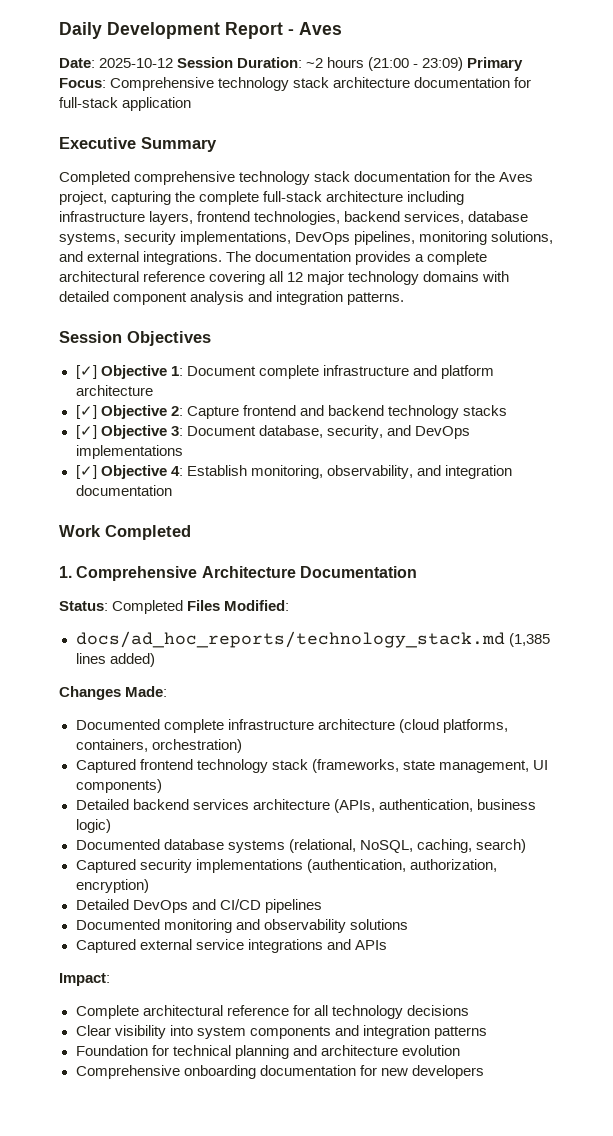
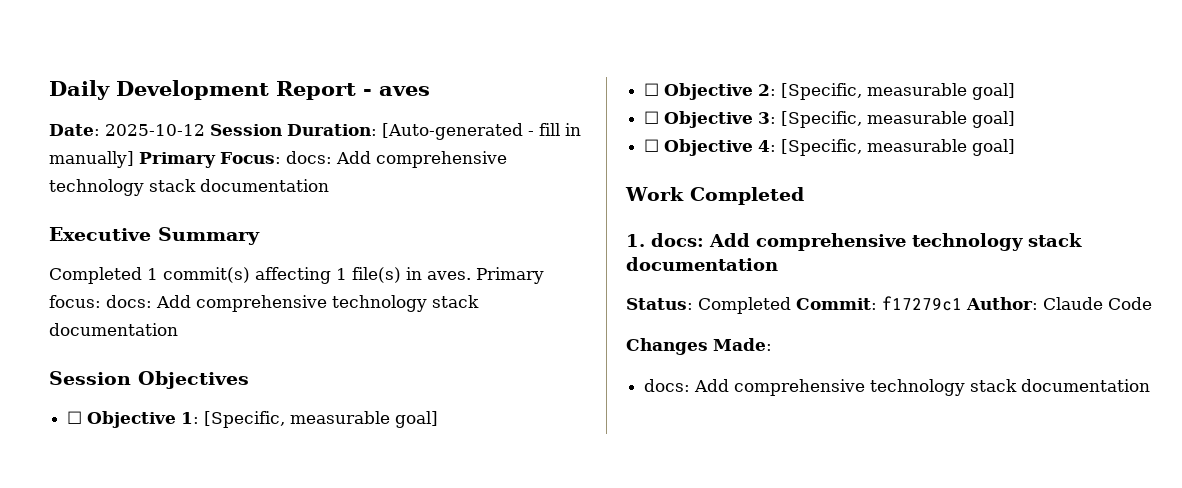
- Daily Development Report - Aves
+ Daily Development Report - aves
- Date: 2025-10-12 Session Duration: ~2 hours (21:00 - 23:09) Primary Focus: Comprehensive technology stack architecture documentation for full-stack application
+ Date: 2025-10-12 Session Duration: [Auto-generated - fill in manually] Primary Focus: docs: Add comprehensive technology stack documentation
- Completed comprehensive technology stack documentation for the Aves project, capturing the complete full-stack architecture including infrastructure layers, frontend technologies, backend services, database systems, security implementations, DevOps pipelines, monitoring solutions, and external integrations. The documentation provides a complete architectural reference covering all 12 major technology domains with detailed component analysis and integration patterns.
+ Completed 1 commit(s) affecting 1 file(s) in aves. Primary focus: docs: Add comprehensive technology stack documentation
- [✓] Objective 1: Document complete infrastructure and platform architecture
- [✓] Objective 2: Capture frontend and backend technology stacks
- [✓] Objective 3: Document database, security, and DevOps implementations
- [✓] Objective 4: Establish monitoring, observability, and integration documentation
+ ☐ Objective 1: [Specific, measurable goal]
+ ☐ Objective 2: [Specific, measurable goal]
+ ☐ Objective 3: [Specific, measurable goal]
+ ☐ Objective 4: [Specific, measurable goal]
  Work Completed
- 1. Comprehensive Architecture Documentation
- Status: Completed Files Modified:
- docs/ad_hoc_reports/technology_stack.md (1,385 lines added)
+ 1. docs: Add comprehensive technology stack documentation
+ Status: Completed Commit: f17279c1 Author: Claude Code
  Changes Made:
- Documented complete infrastructure architecture (cloud platforms, containers, orchestration)
- Captured frontend technology stack (frameworks, state management, UI components)
- Detailed backend services architecture (APIs, authentication, business logic)
- Documented database systems (relational, NoSQL, caching, search)
- Captured security implementations (authentication, authorization, encryption)
- Detailed DevOps and CI/CD pipelines
- Documented monitoring and observability solutions
- Captured external service integrations and APIs
- Impact:
- Complete architectural reference for all technology decisions
- Clear visibility into system components and integration patterns
- Foundation for technical planning and architecture evolution
- Comprehensive onboarding documentation for new developers
+ docs: Add comprehensive technology stack documentation

